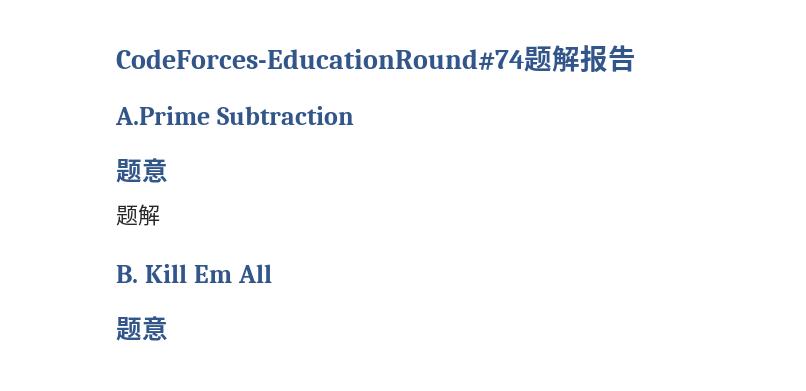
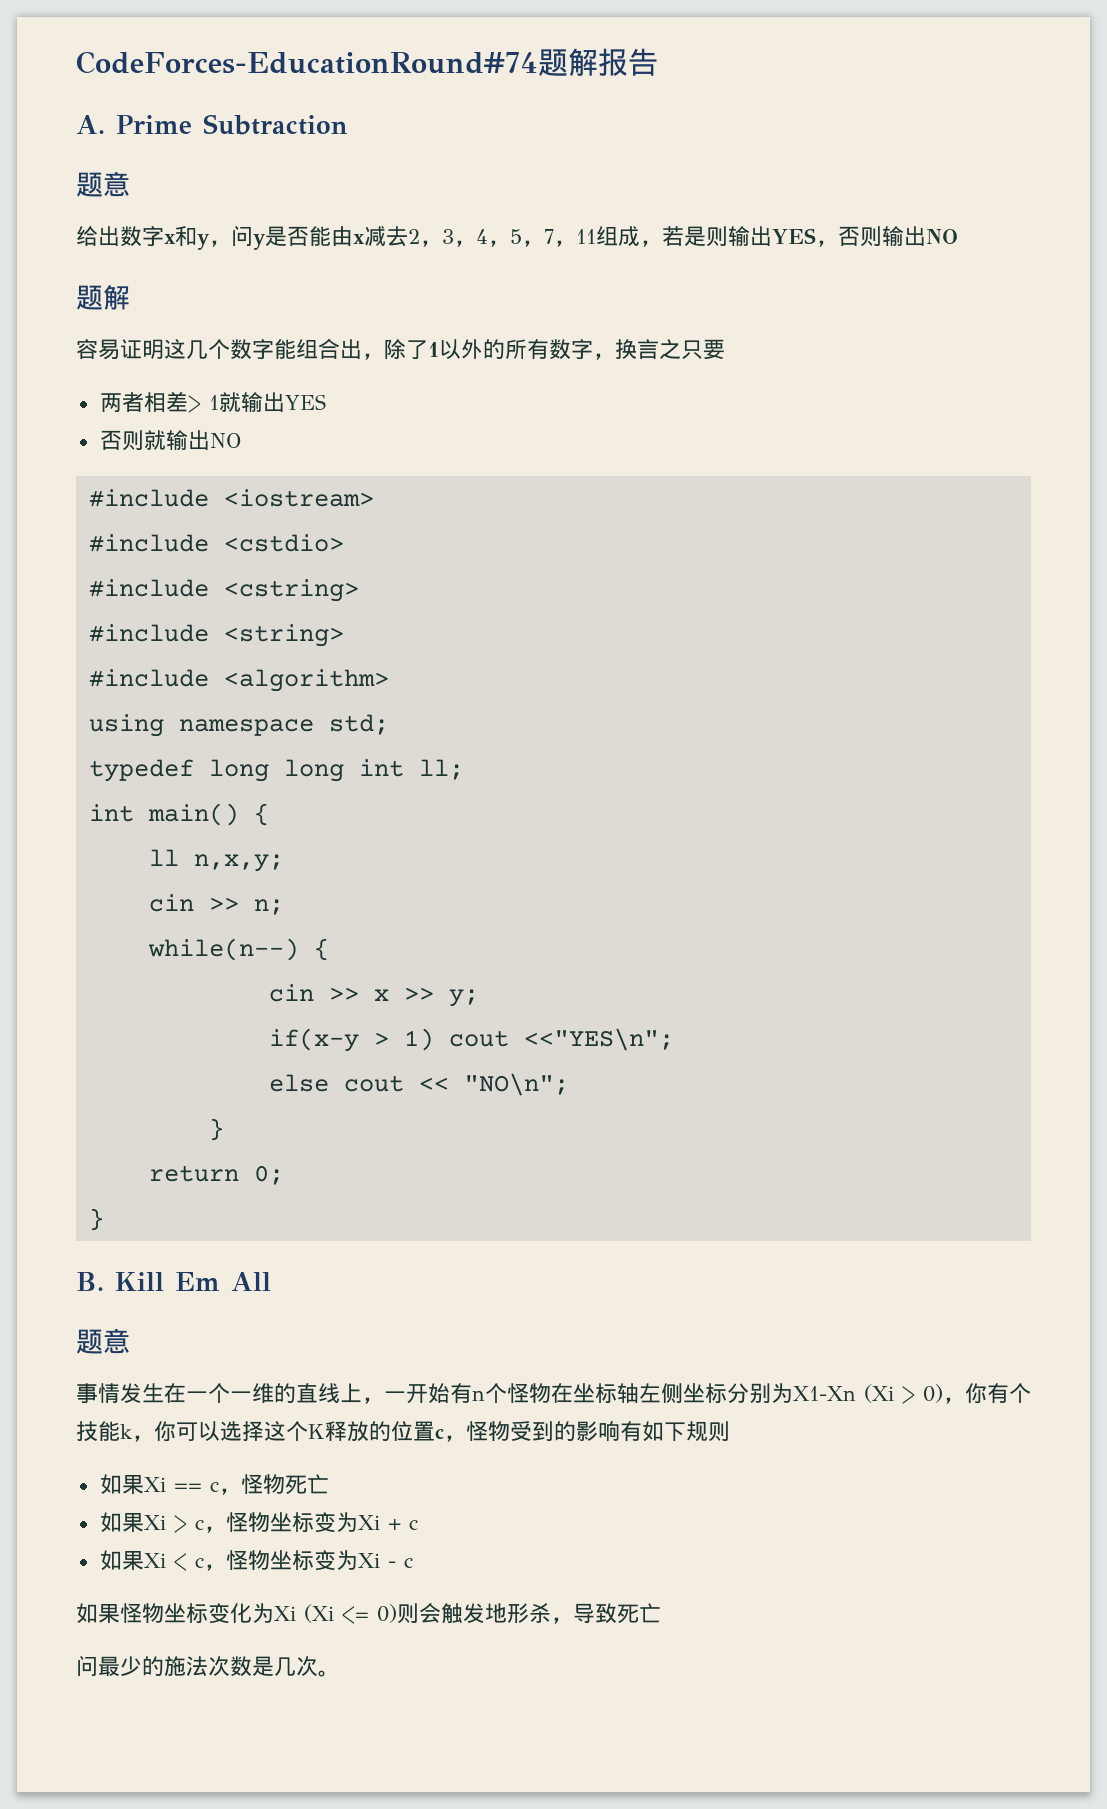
- A.Prime Subtraction
+ A. Prime Subtraction
  题意
+ 给出数字x和y，问y是否能由x减去2，3，4，5，7，11组成，若是则输出YES，否则输出NO
  题解
+ 容易证明这几个数字能组合出，除了1以外的所有数字，换言之只要
+ 两者相差> 1就输出YES
+ 否则就输出NO
+ #include <iostream>
+ #include <cstdio>
+ #include <cstring>
+ #include <string>
+ #include <algorithm>
+ using namespace std;
+ typedef long long int ll;
+ int main() {
+ ll n,x,y;
+ cin >> n;
+ while(n--) {
+ cin >> x >> y;
+ if(x-y > 1) cout <<"YES\n";
+ else cout << "NO\n";
+ }
+ return 0;
+ }
+ 事情发生在一个一维的直线上，一开始有n个怪物在坐标轴左侧坐标分别为X1-Xn (Xi > 0)，你有个技能k，你可以选择这个K释放的位置c，怪物受到的影响有如下规则
+ 如果Xi == c，怪物死亡
+ 如果Xi > c，怪物坐标变为Xi + c
+ 如果Xi < c，怪物坐标变为Xi - c
+ 如果怪物坐标变化为Xi (Xi <= 0)则会触发地形杀，导致死亡
+ 问最少的施法次数是几次。

